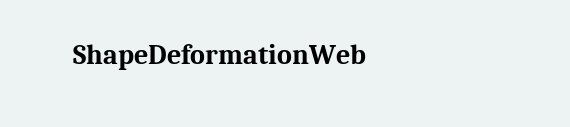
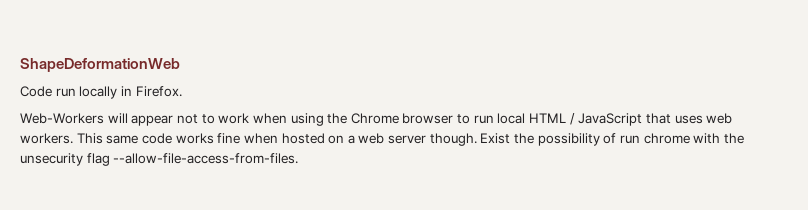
+ Code run locally in Firefox.
+ Web-Workers will appear not to work when using the Chrome browser to run local HTML / JavaScript that uses web workers. This same code works fine when hosted on a web server though. Exist the possibility of run chrome with the unsecurity flag --allow-file-access-from-files.

